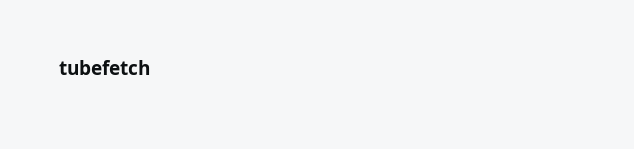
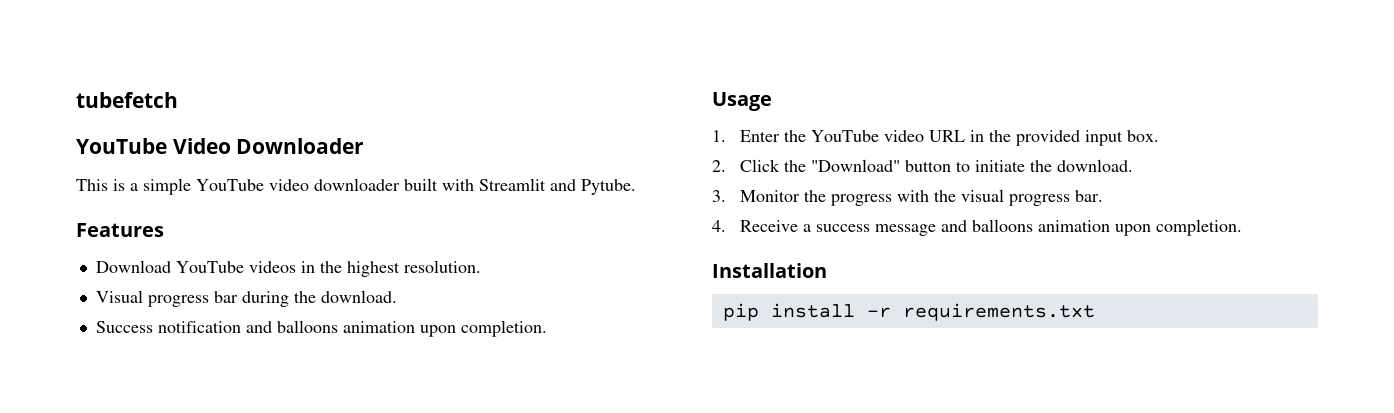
+ YouTube Video Downloader
+ This is a simple YouTube video downloader built with Streamlit and Pytube.
+ Features
+ Download YouTube videos in the highest resolution.
+ Visual progress bar during the download.
+ Success notification and balloons animation upon completion.
+ Usage
+ 1. Enter the YouTube video URL in the provided input box.
+ 2. Click the "Download" button to initiate the download.
+ 3. Monitor the progress with the visual progress bar.
+ 4. Receive a success message and balloons animation upon completion.
+ Installation
+ pip install -r requirements.txt

